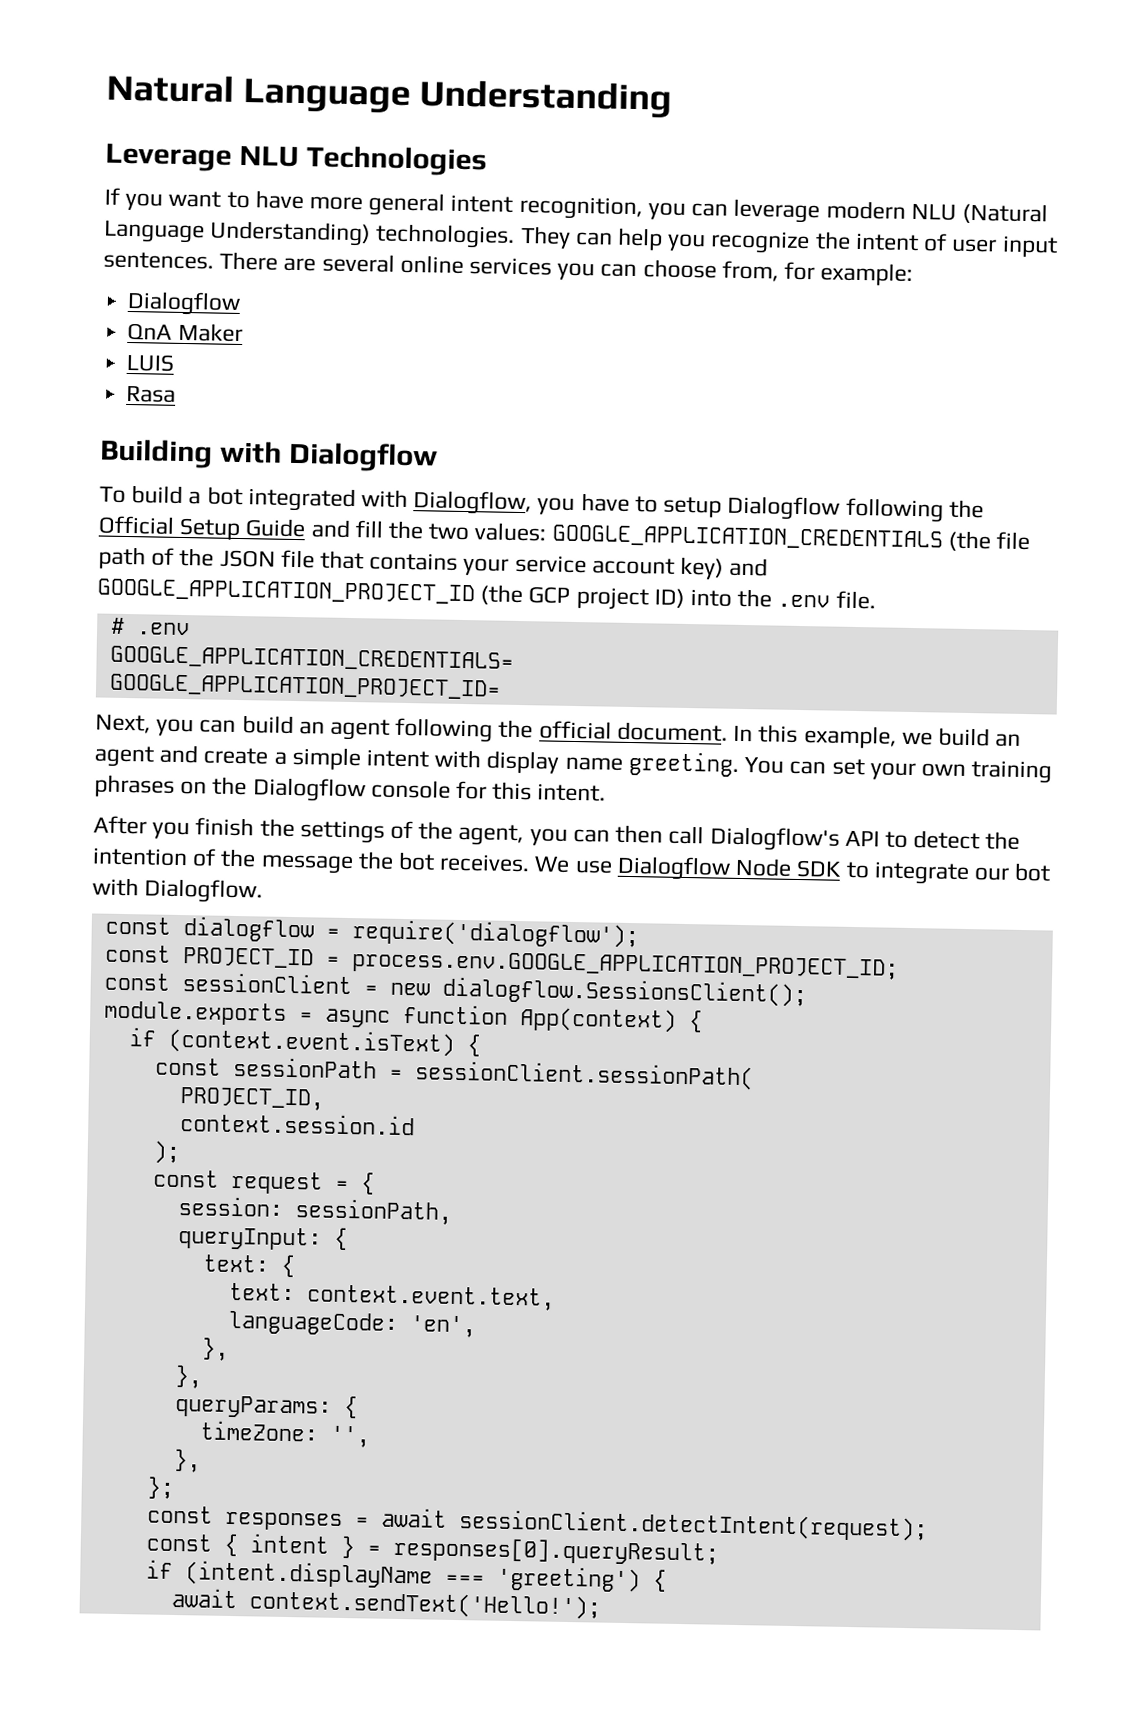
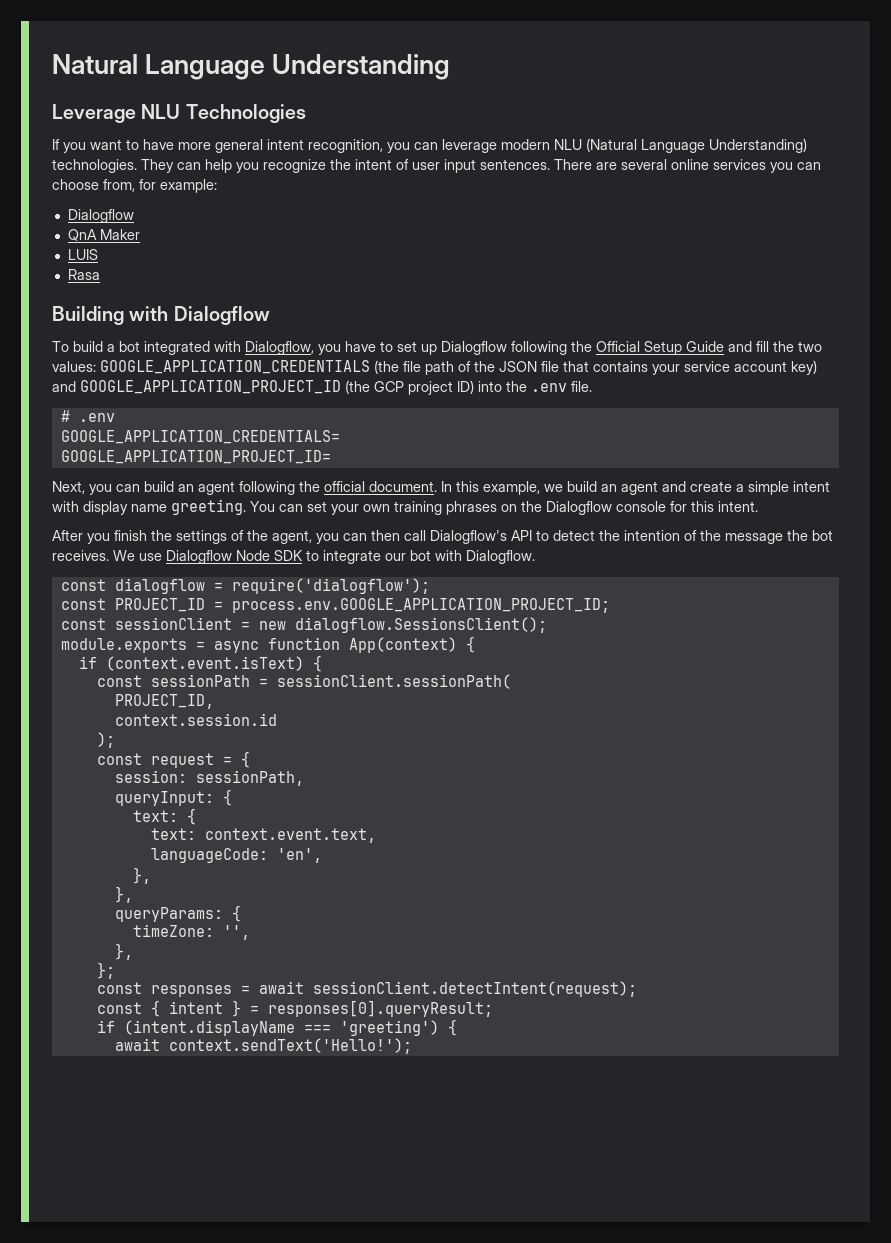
- To build a bot integrated with Dialogflow, you have to setup Dialogflow following the Official Setup Guide and fill the two values: GOOGLE_APPLICATION_CREDENTIALS (the file path of the JSON file that contains your service account key) and GOOGLE_APPLICATION_PROJECT_ID (the GCP project ID) into the .env file.
+ To build a bot integrated with Dialogflow, you have to set up Dialogflow following the Official Setup Guide and fill the two values: GOOGLE_APPLICATION_CREDENTIALS (the file path of the JSON file that contains your service account key) and GOOGLE_APPLICATION_PROJECT_ID (the GCP project ID) into the .env file.

